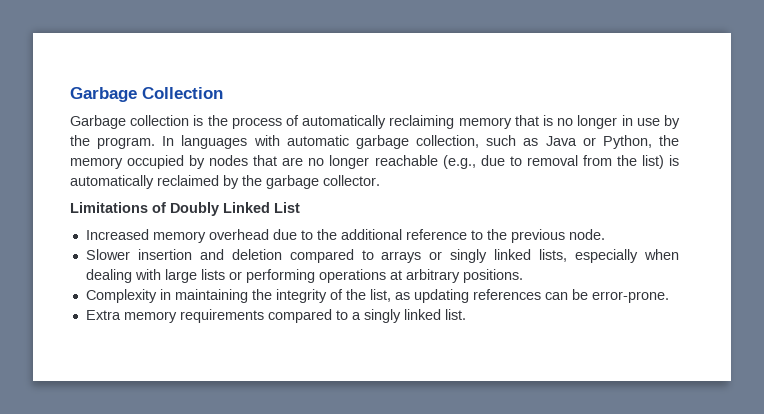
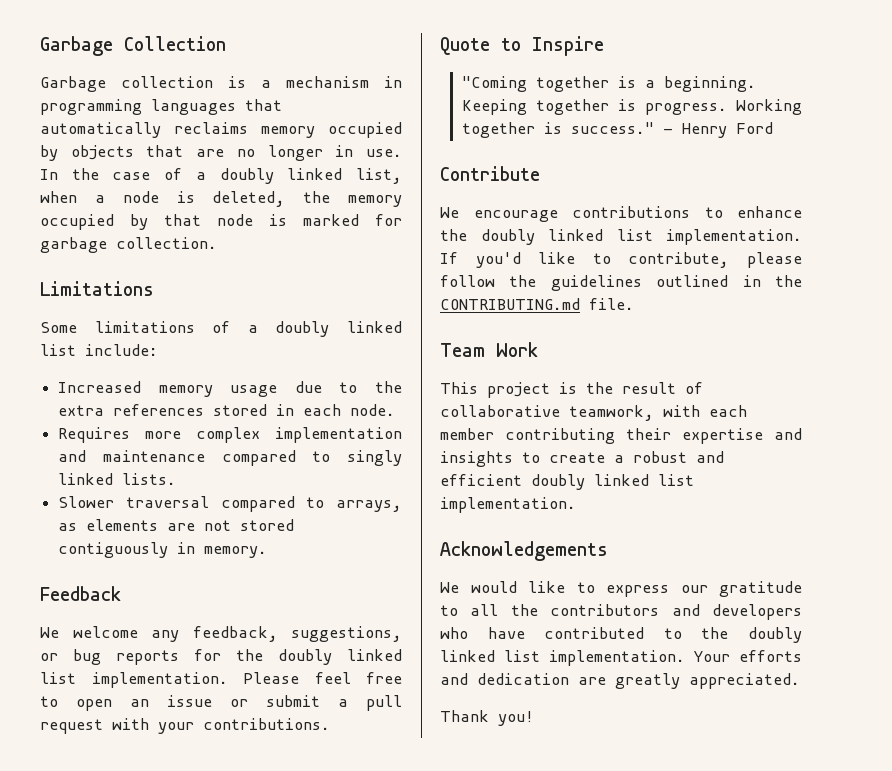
- Garbage collection is the process of automatically reclaiming memory that is no longer in use by the program. In languages with automatic garbage collection, such as Java or Python, the memory occupied by nodes that are no longer reachable (e.g., due to removal from the list) is automatically reclaimed by the garbage collector.
- Limitations of Doubly Linked List
+ Garbage collection is a mechanism in programming languages that automatically reclaims memory occupied by objects that are no longer in use. In the case of a doubly linked list, when a node is deleted, the memory occupied by that node is marked for garbage collection.
+ Limitations
+ Some limitations of a doubly linked list include:
- Increased memory overhead due to the additional reference to the previous node.
- Slower insertion and deletion compared to arrays or singly linked lists, especially when dealing with large lists or performing operations at arbitrary positions.
- Complexity in maintaining the integrity of the list, as updating references can be error-prone.
- Extra memory requirements compared to a singly linked list.
+ Increased memory usage due to the extra references stored in each node.
+ Requires more complex implementation and maintenance compared to singly linked lists.
+ Slower traversal compared to arrays, as elements are not stored contiguously in memory.
+ Feedback
+ We welcome any feedback, suggestions, or bug reports for the doubly linked list implementation. Please feel free to open an issue or submit a pull request with your contributions.
+ Quote to Inspire
+ "Coming together is a beginning. Keeping together is progress. Working together is success." - Henry Ford
+ Contribute
+ We encourage contributions to enhance the doubly linked list implementation. If you'd like to contribute, please follow the guidelines outlined in the CONTRIBUTING.md file.
+ Team Work
+ This project is the result of collaborative teamwork, with each member contributing their expertise and insights to create a robust and efficient doubly linked list implementation.
+ Acknowledgements
+ We would like to express our gratitude to all the contributors and developers who have contributed to the doubly linked list implementation. Your efforts and dedication are greatly appreciated.
+ Thank you!

